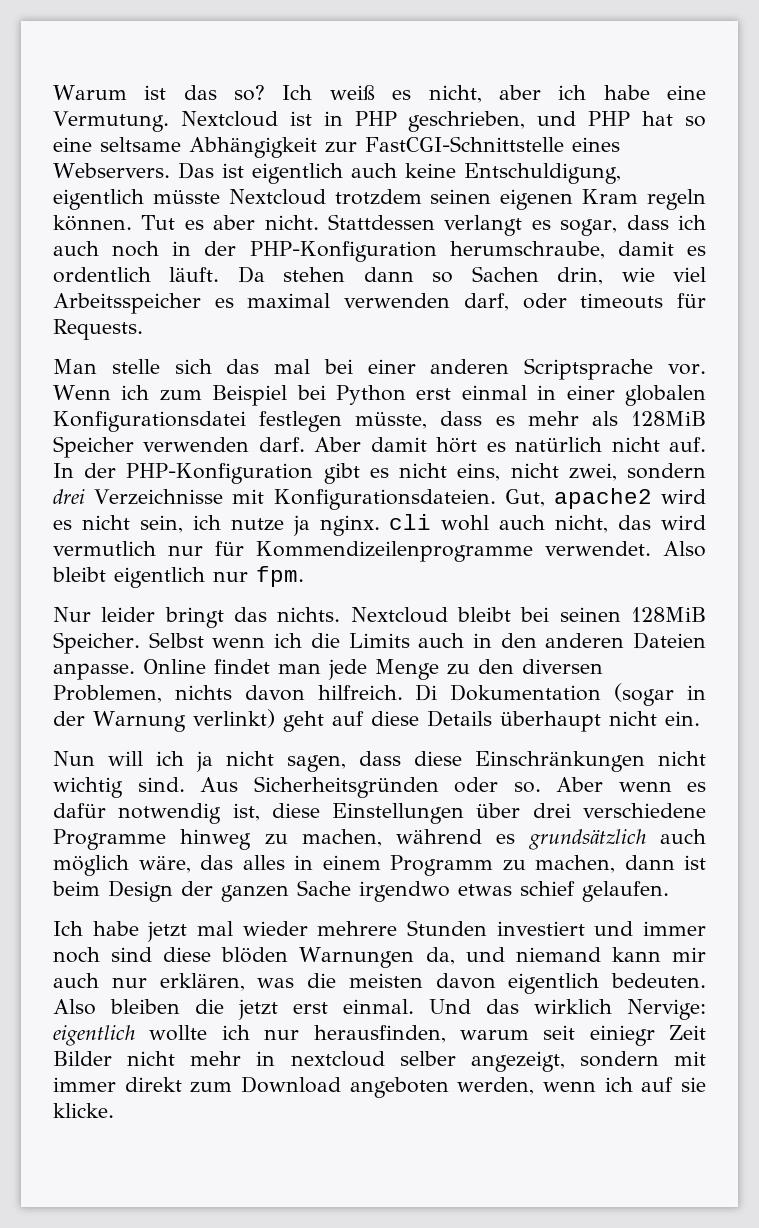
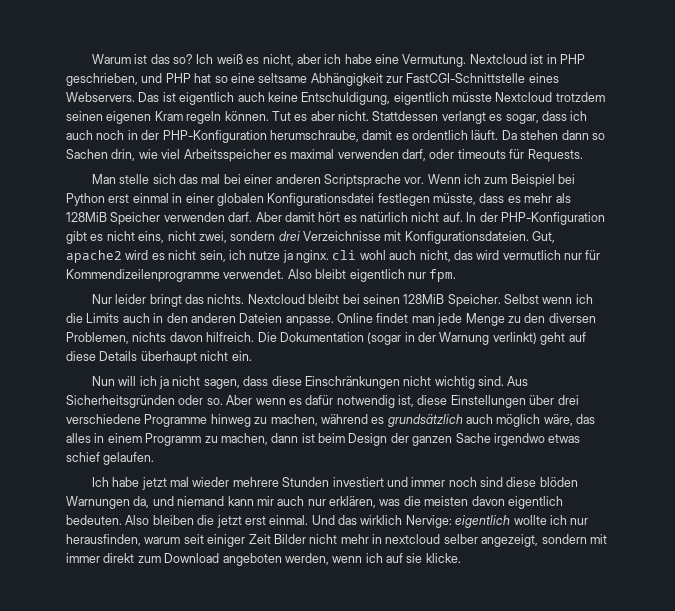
- Di Dokumentation (sogar in der Warnung verlinkt) geht auf diese Details überhaupt nicht ein.
+ Die Dokumentation (sogar in der Warnung verlinkt) geht auf diese Details überhaupt nicht ein.
- Und das wirklich Nervige: eigentlich wollte ich nur herausfinden, warum seit einiegr Zeit Bilder nicht mehr in nextcloud selber angezeigt, sondern mit immer direkt zum Download angeboten werden, wenn ich auf sie klicke.
+ Und das wirklich Nervige: eigentlich wollte ich nur herausfinden, warum seit einiger Zeit Bilder nicht mehr in nextcloud selber angezeigt, sondern mit immer direkt zum Download angeboten werden, wenn ich auf sie klicke.

